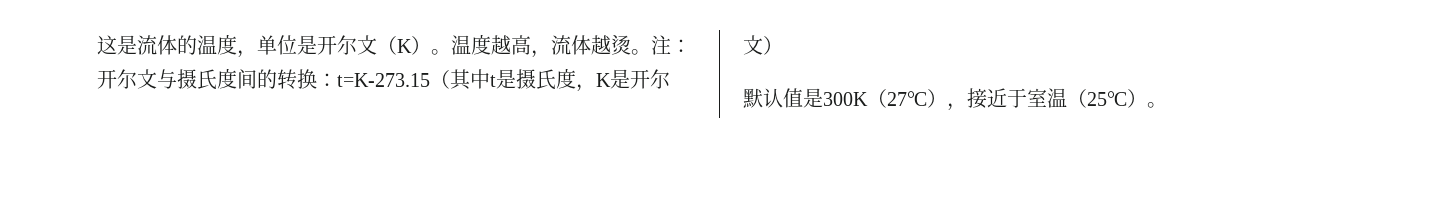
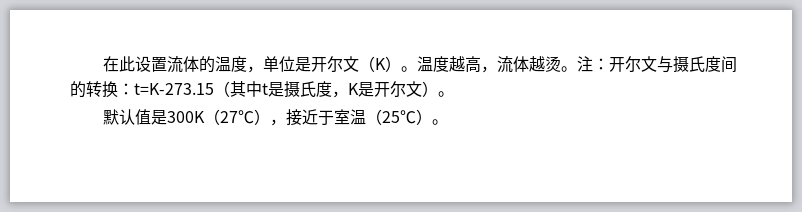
- 这是流体的温度，单位是开尔文（K）。
+ 在此设置流体的温度，单位是开尔文（K）。
- 注：开尔文与摄氏度间的转换：t=K-273.15（其中t是摄氏度，K是开尔文）
+ 注：开尔文与摄氏度间的转换：t=K-273.15（其中t是摄氏度，K是开尔文）。

